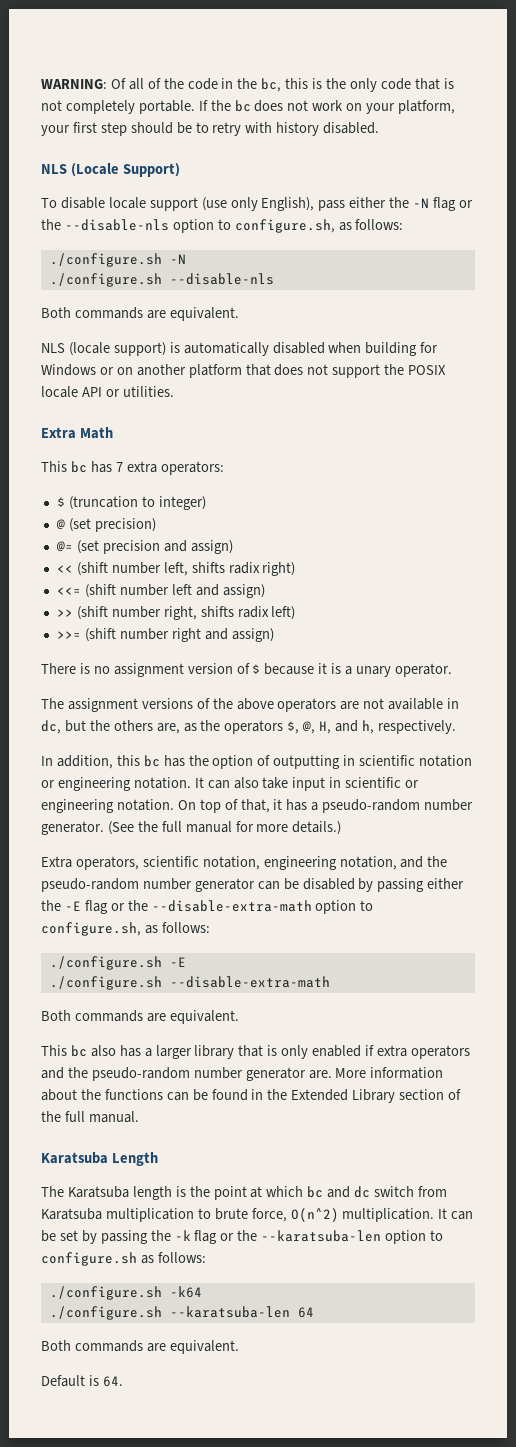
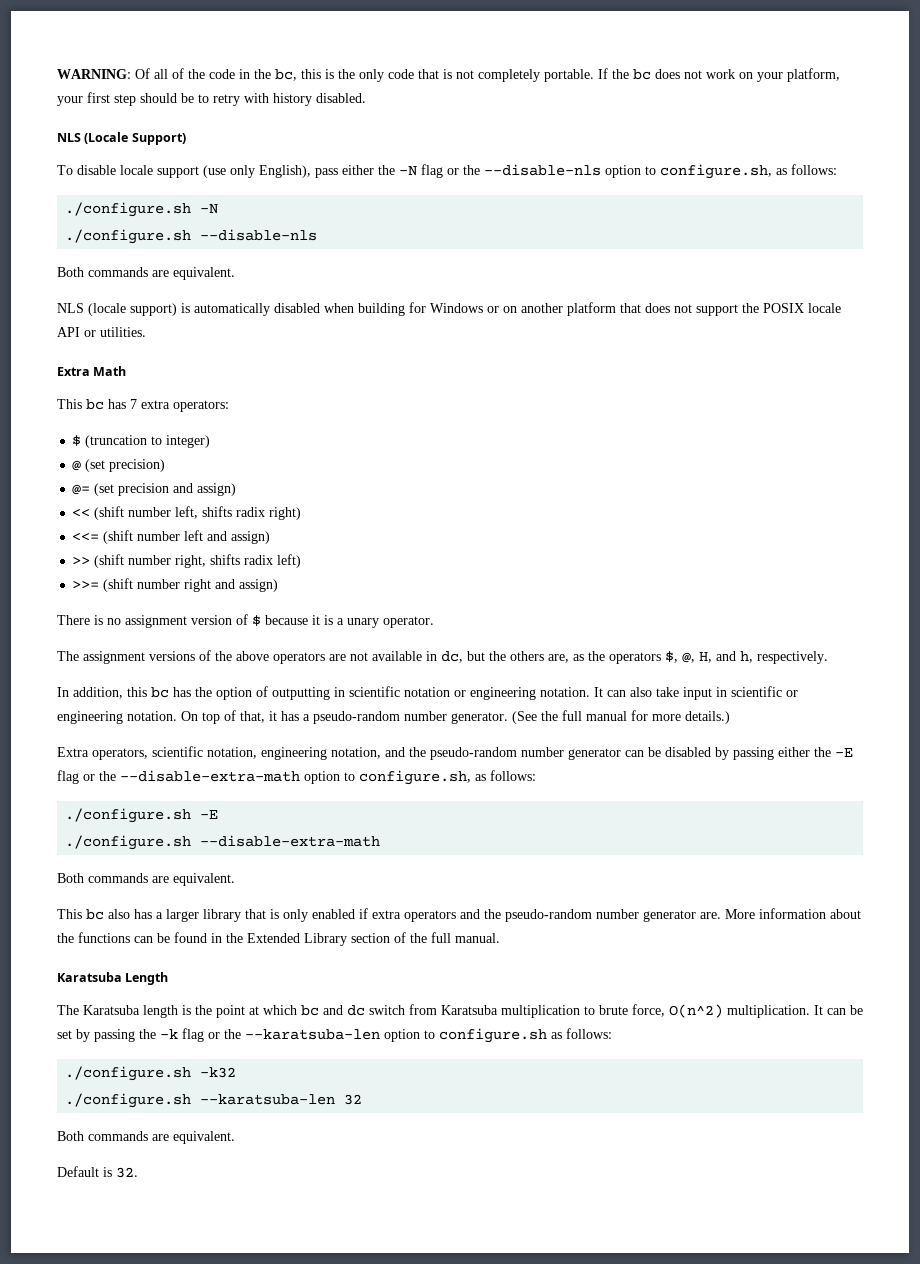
- ./configure.sh -k64
+ ./configure.sh -k32
- ./configure.sh --karatsuba-len 64
+ ./configure.sh --karatsuba-len 32
- Default is 64.
+ Default is 32.

